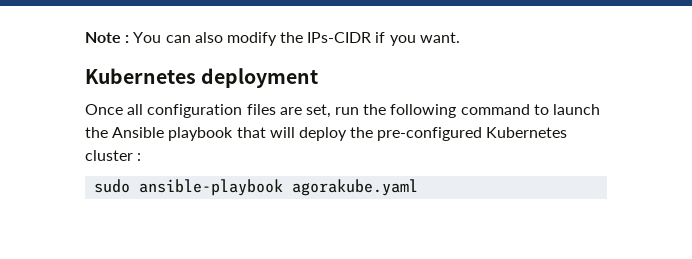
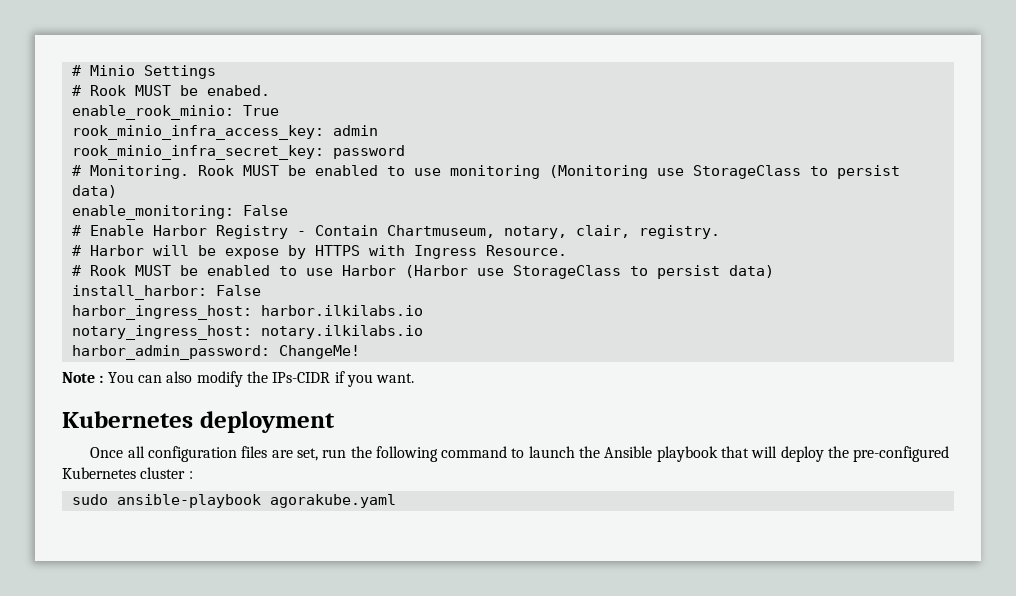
+ # Minio Settings
+ # Rook MUST be enabed.
+ enable_rook_minio: True
+ rook_minio_infra_access_key: admin
+ rook_minio_infra_secret_key: password
+ # Monitoring. Rook MUST be enabled to use monitoring (Monitoring use StorageClass to persist data)
+ enable_monitoring: False
+ # Enable Harbor Registry - Contain Chartmuseum, notary, clair, registry.
+ # Harbor will be expose by HTTPS with Ingress Resource.
+ # Rook MUST be enabled to use Harbor (Harbor use StorageClass to persist data)
+ install_harbor: False
+ harbor_ingress_host: harbor.ilkilabs.io
+ notary_ingress_host: notary.ilkilabs.io
+ harbor_admin_password: ChangeMe!

